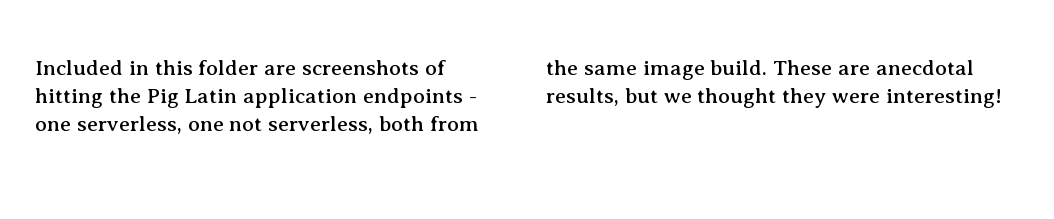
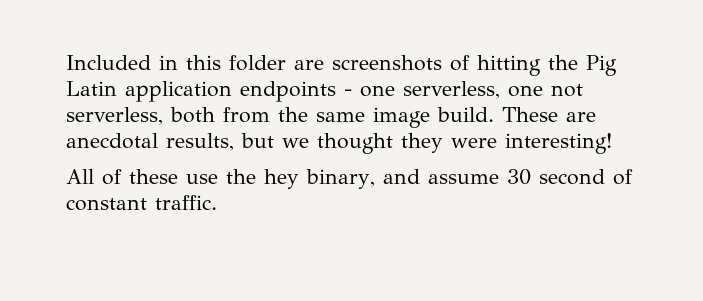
+ All of these use the hey binary, and assume 30 second of constant traffic.

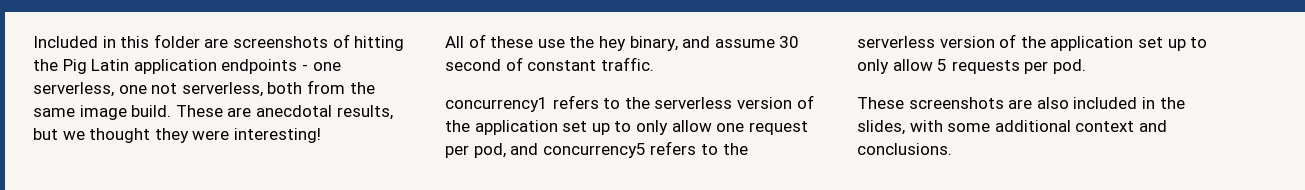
+ concurrency1 refers to the serverless version of the application set up to only allow one request per pod, and concurrency5 refers to the serverless version of the application set up to only allow 5 requests per pod.
+ These screenshots are also included in the slides, with some additional context and conclusions.

